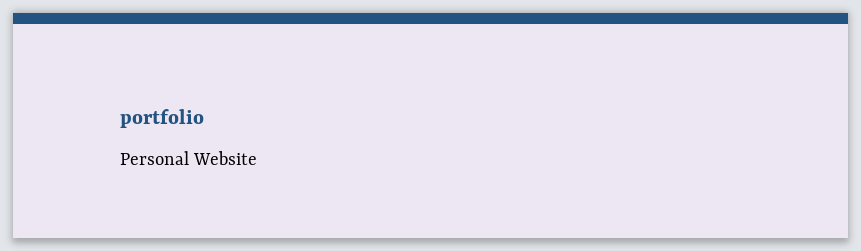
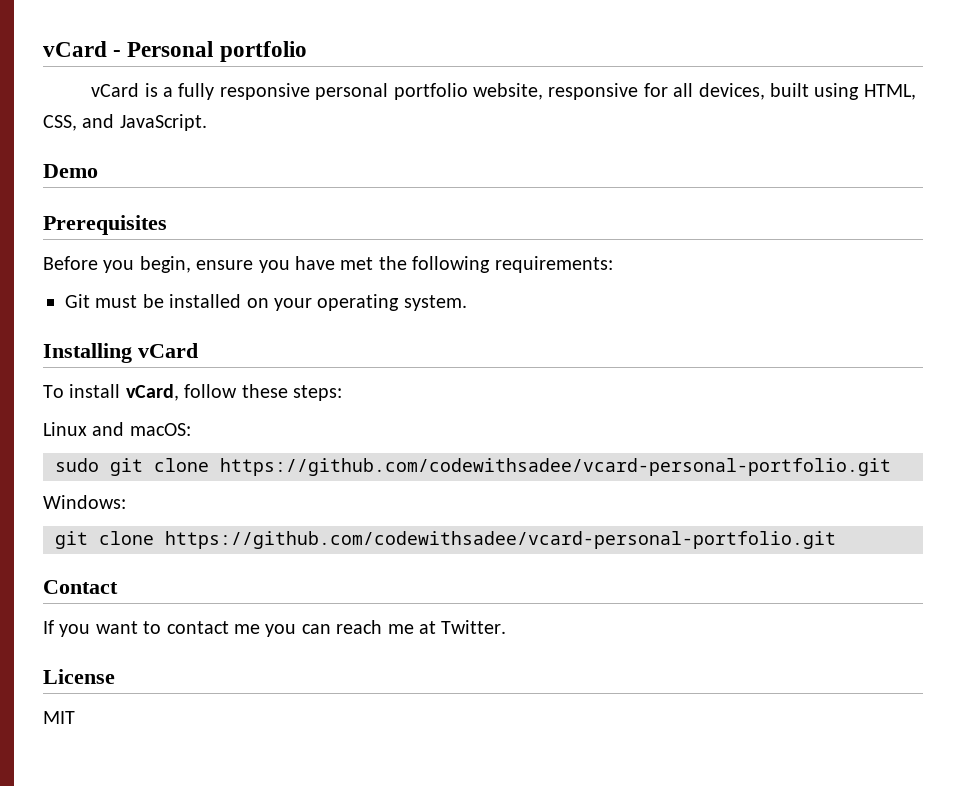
- portfolio
- Personal Website
+ vCard - Personal portfolio
+ vCard is a fully responsive personal portfolio website, responsive for all devices, built using HTML, CSS, and JavaScript.
+ Demo
+ Prerequisites
+ Before you begin, ensure you have met the following requirements:
+ Git must be installed on your operating system.
+ Installing vCard
+ To install vCard, follow these steps:
+ Linux and macOS:
+ sudo git clone https://github.com/codewithsadee/vcard-personal-portfolio.git
+ Windows:
+ git clone https://github.com/codewithsadee/vcard-personal-portfolio.git
+ Contact
+ If you want to contact me you can reach me at Twitter.
+ License
+ MIT

